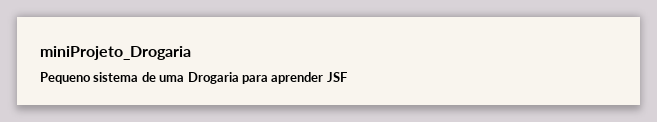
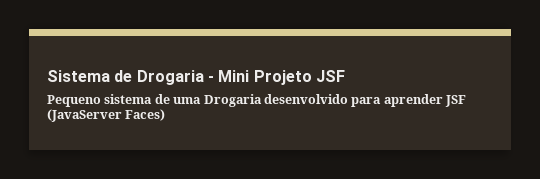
- miniProjeto_Drogaria
+ Sistema de Drogaria - Mini Projeto JSF
- Pequeno sistema de uma Drogaria para aprender JSF
+ Pequeno sistema de uma Drogaria desenvolvido para aprender JSF (JavaServer Faces)

